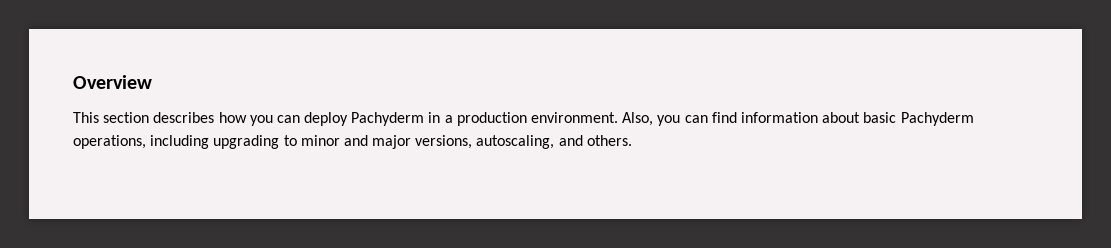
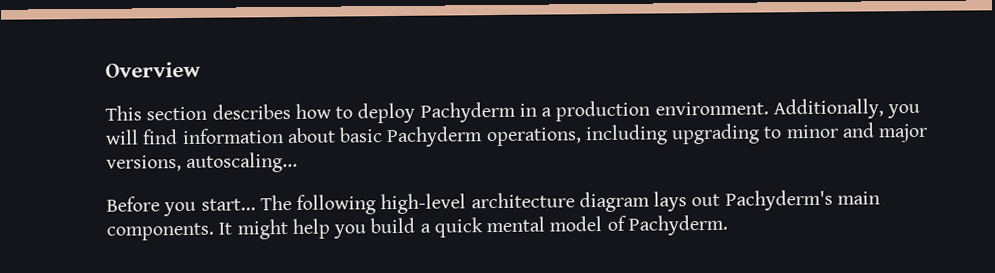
- This section describes how you can deploy Pachyderm in a production environment.
+ This section describes how to deploy Pachyderm in a production environment.
- Also, you can find information about basic Pachyderm operations, including upgrading to minor and major versions, autoscaling, and others.
+ Additionally, you will find information about basic Pachyderm operations, including upgrading to minor and major versions, autoscaling...
+ Before you start... The following high-level architecture diagram lays out Pachyderm's main components. It might help you build a quick mental model of Pachyderm.

